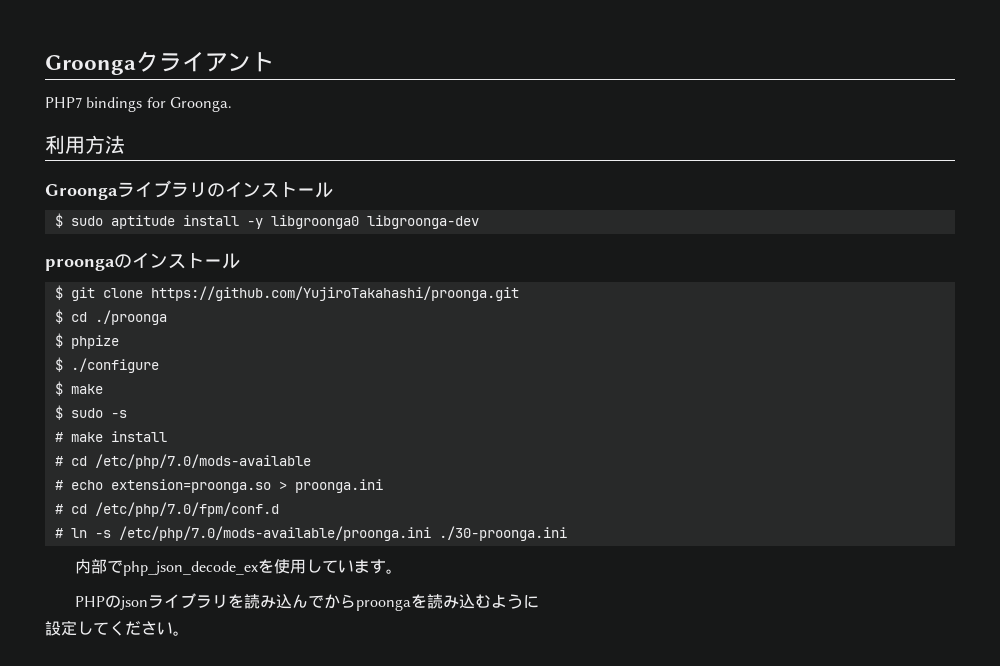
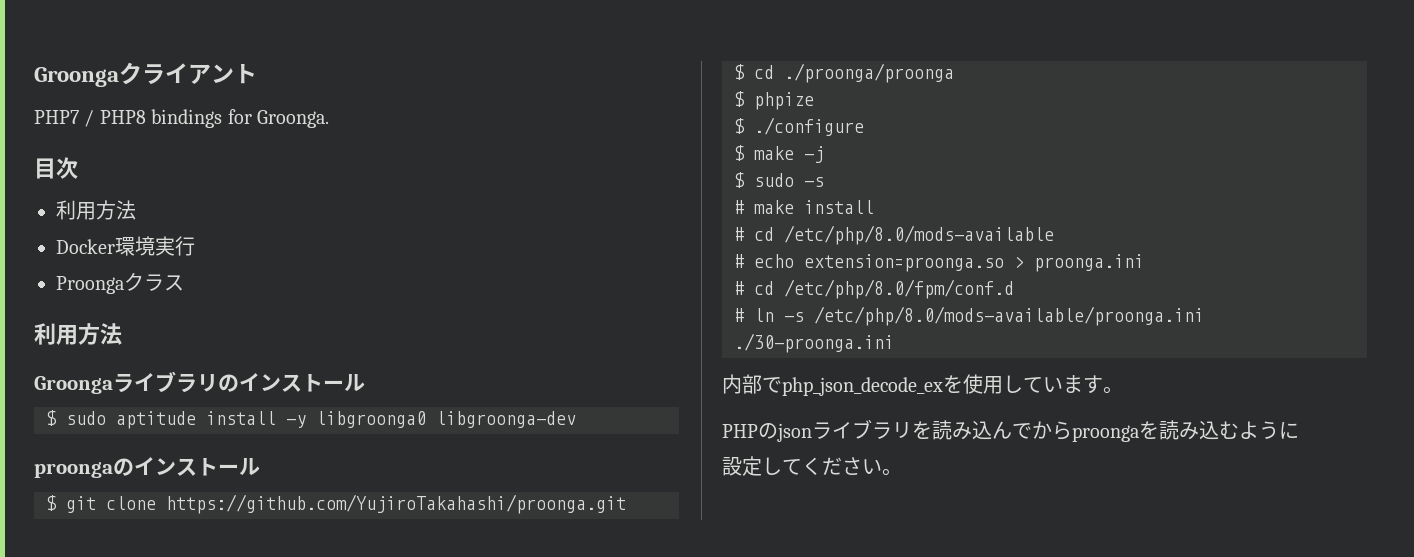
- PHP7 bindings for Groonga.
+ PHP7 / PHP8 bindings for Groonga.
+ 目次
+ 利用方法
+ Docker環境実行
+ Proongaクラス
- $ cd ./proonga
+ $ cd ./proonga/proonga
- $ make
+ $ make -j
- # cd /etc/php/7.0/mods-available
+ # cd /etc/php/8.0/mods-available
- # cd /etc/php/7.0/fpm/conf.d
+ # cd /etc/php/8.0/fpm/conf.d
- # ln -s /etc/php/7.0/mods-available/proonga.ini ./30-proonga.ini
+ # ln -s /etc/php/8.0/mods-available/proonga.ini ./30-proonga.ini

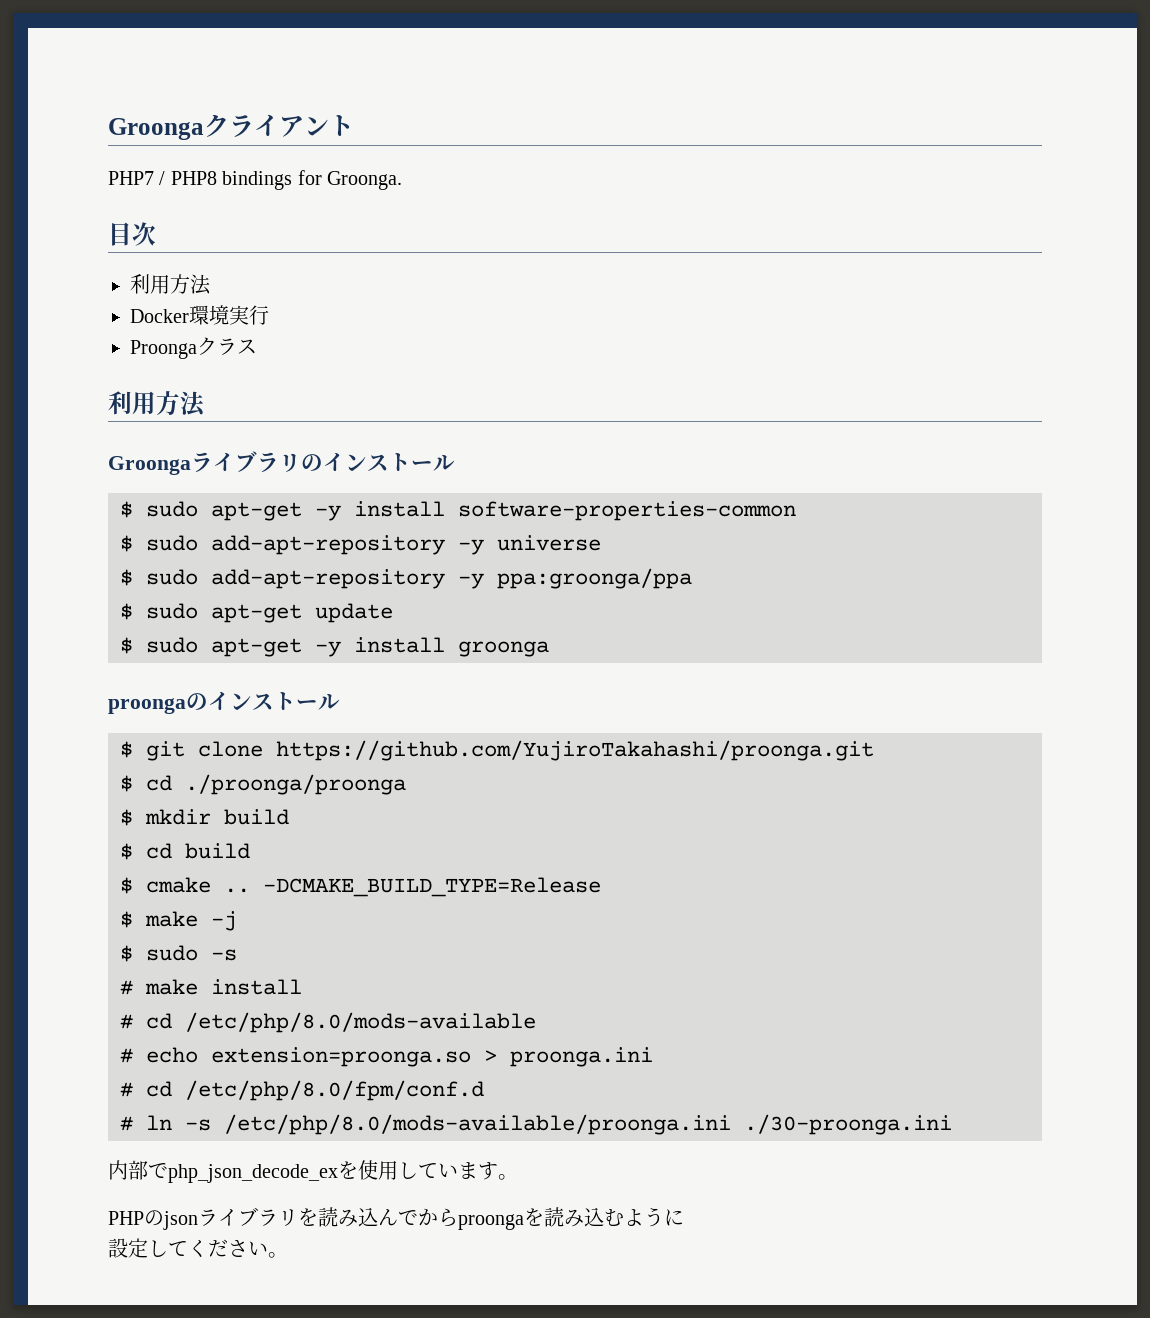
- $ sudo aptitude install -y libgroonga0 libgroonga-dev
+ $ sudo apt-get -y install software-properties-common
+ $ sudo add-apt-repository -y universe
+ $ sudo add-apt-repository -y ppa:groonga/ppa
+ $ sudo apt-get update
+ $ sudo apt-get -y install groonga
- $ phpize
- $ ./configure
+ $ mkdir build
+ $ cd build
+ $ cmake .. -DCMAKE_BUILD_TYPE=Release

